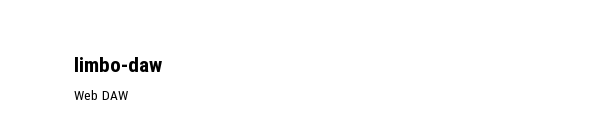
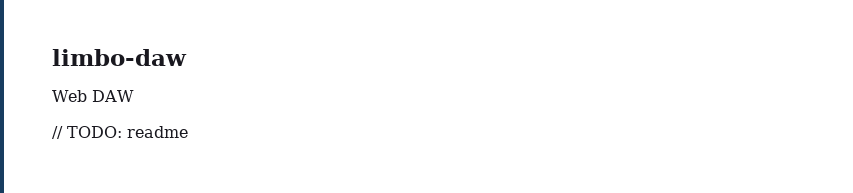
+ // TODO: readme

